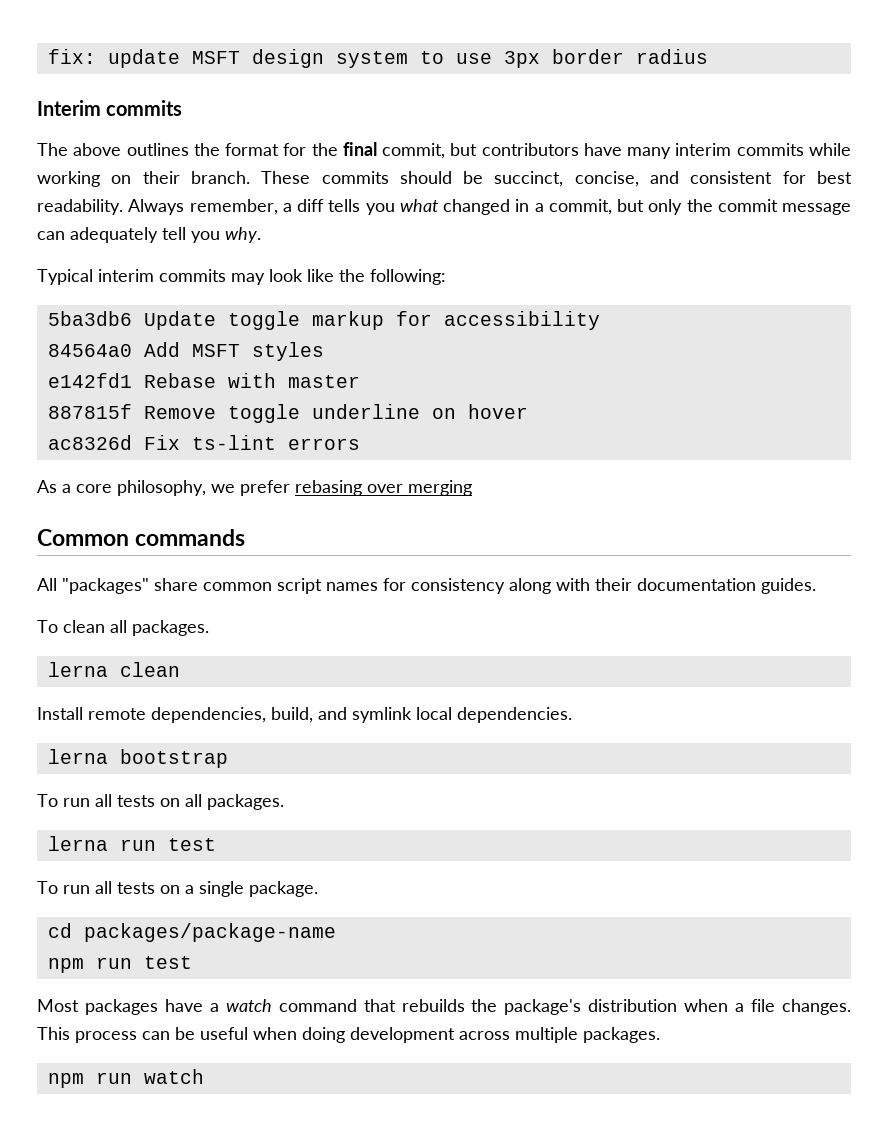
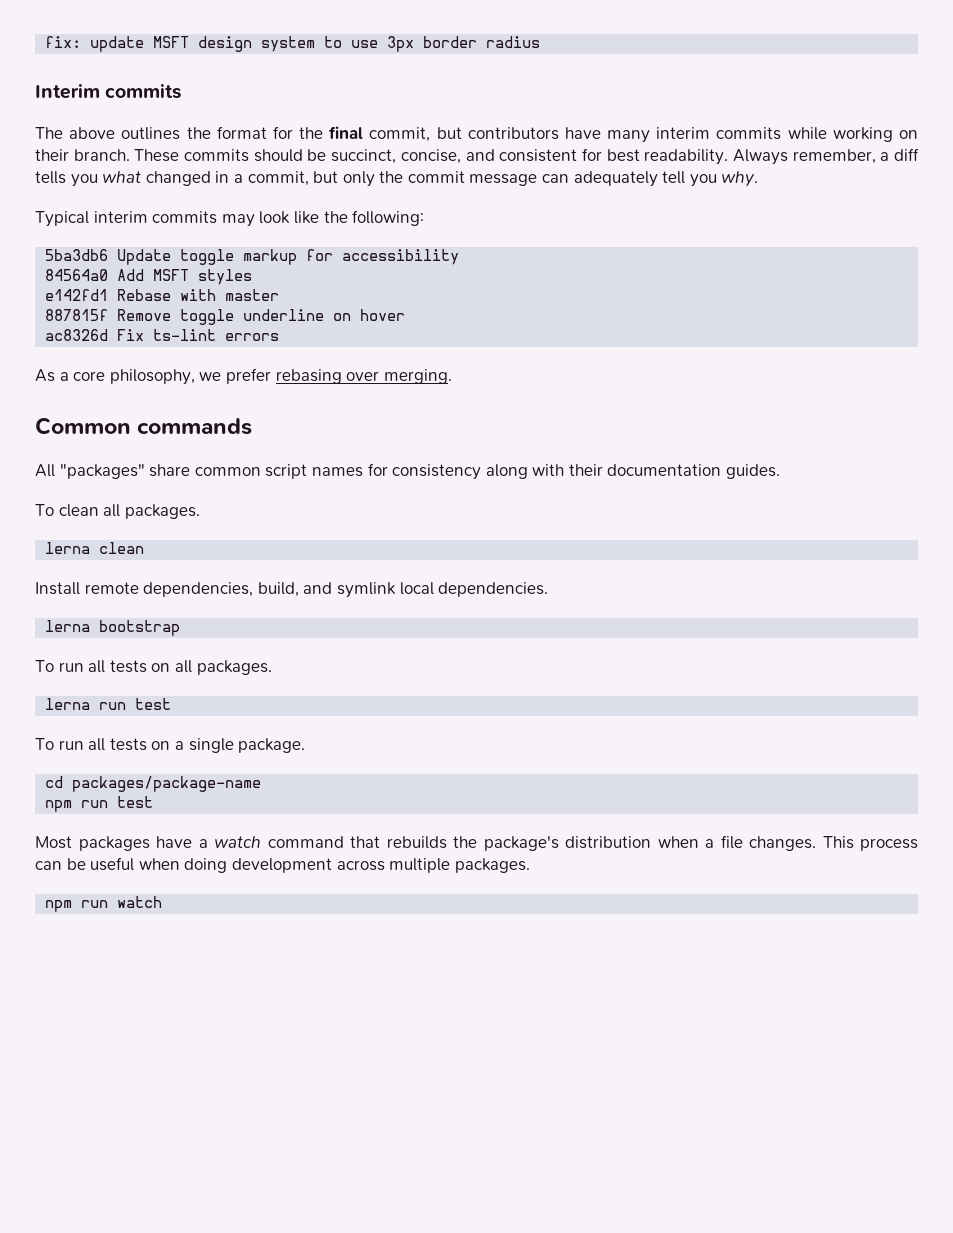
- As a core philosophy, we prefer rebasing over merging
+ As a core philosophy, we prefer rebasing over merging.

